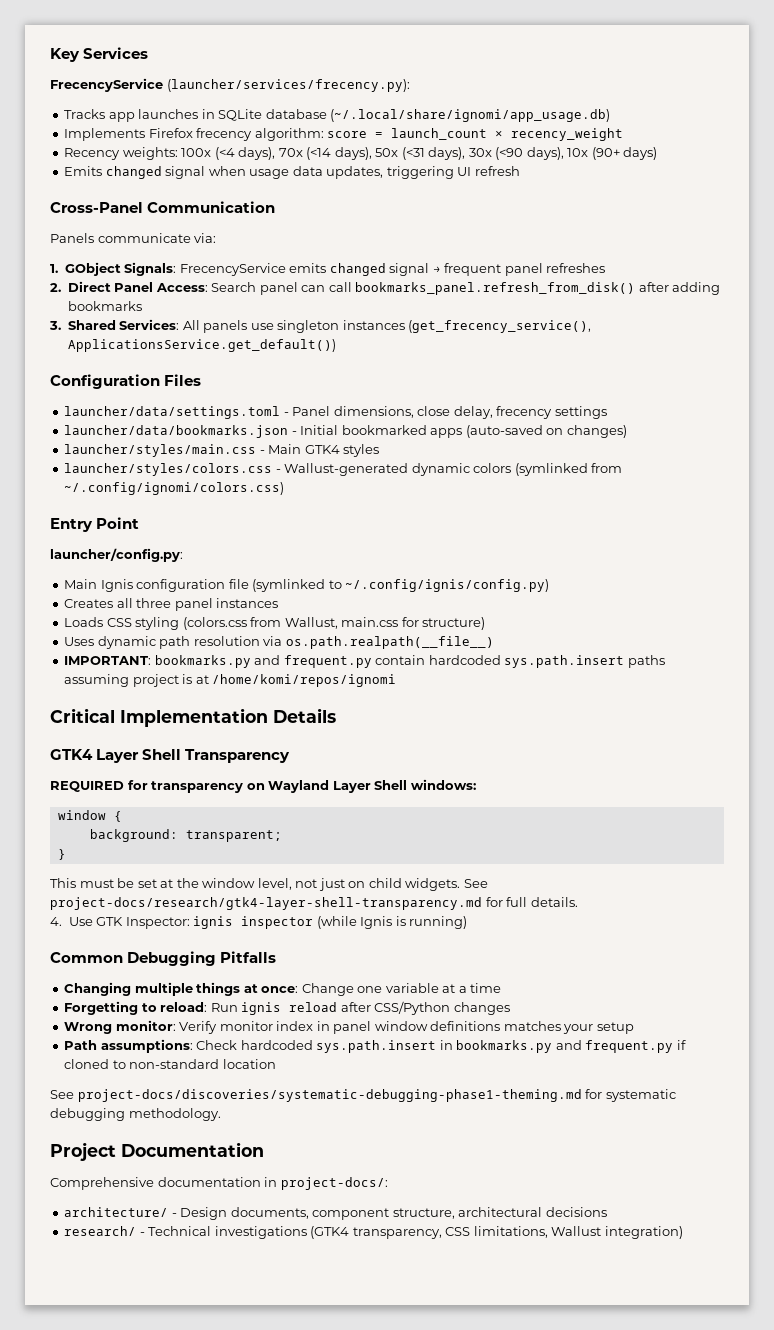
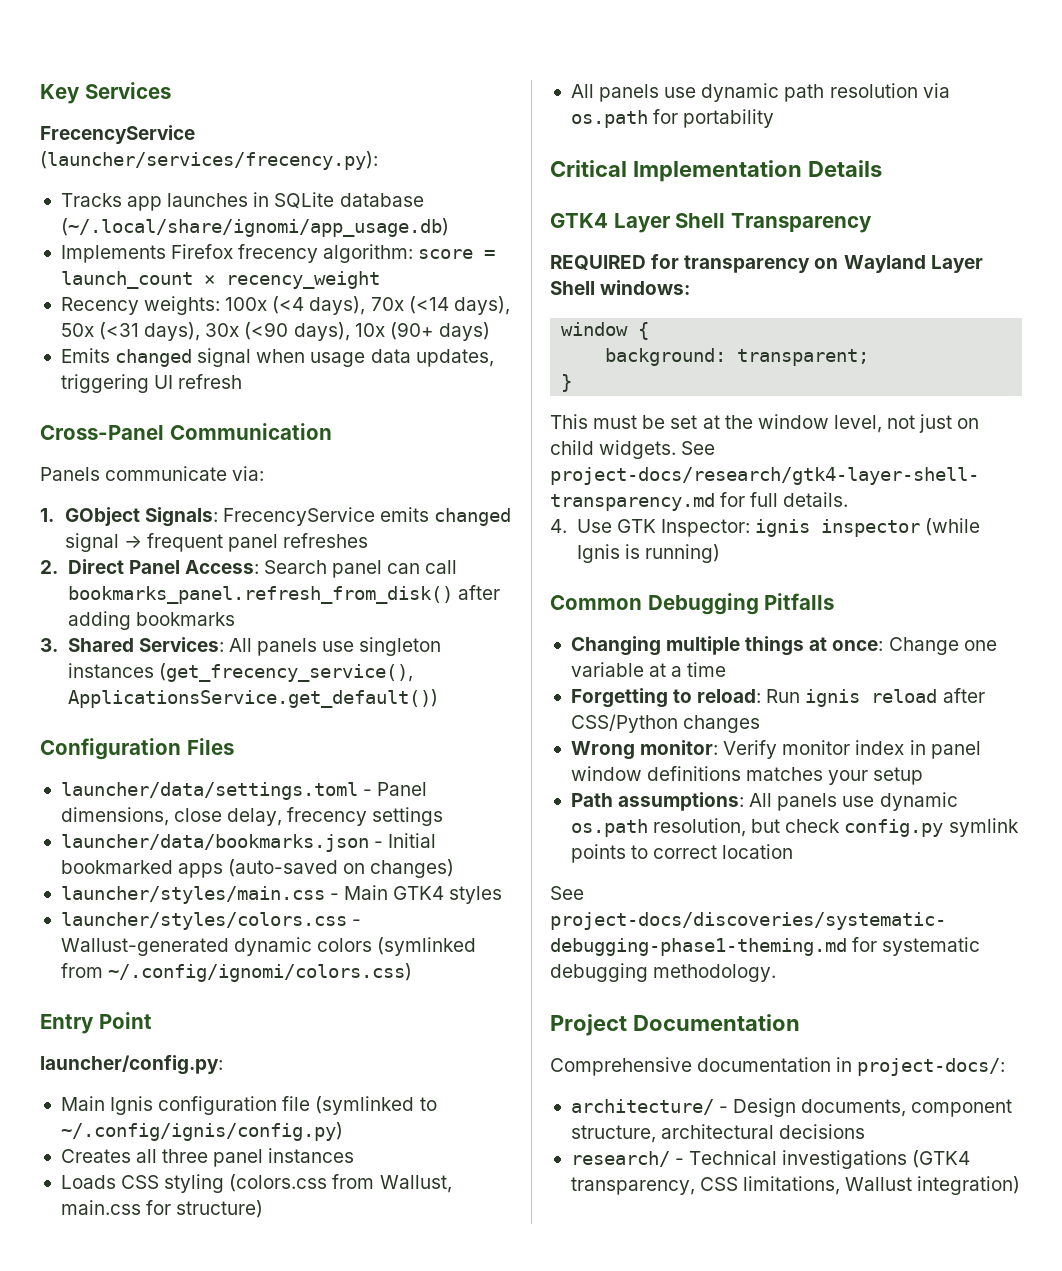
- Uses dynamic path resolution via os.path.realpath(__file__)
- IMPORTANT: bookmarks.py and frequent.py contain hardcoded sys.path.insert paths assuming project is at /home/komi/repos/ignomi
+ All panels use dynamic path resolution via os.path for portability
- Path assumptions: Check hardcoded sys.path.insert in bookmarks.py and frequent.py if cloned to non-standard location
+ Path assumptions: All panels use dynamic os.path resolution, but check config.py symlink points to correct location

